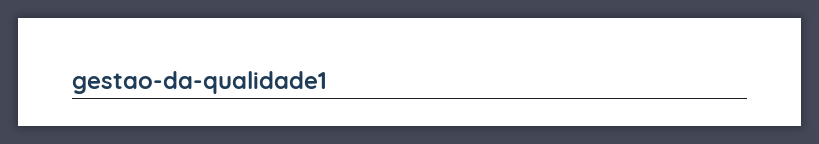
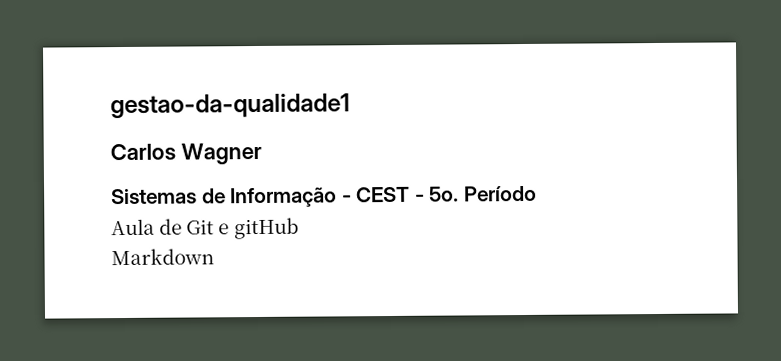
+ Carlos Wagner
+ Sistemas de Informação - CEST - 5o. Período
+ Aula de Git e gitHub
+ Markdown

